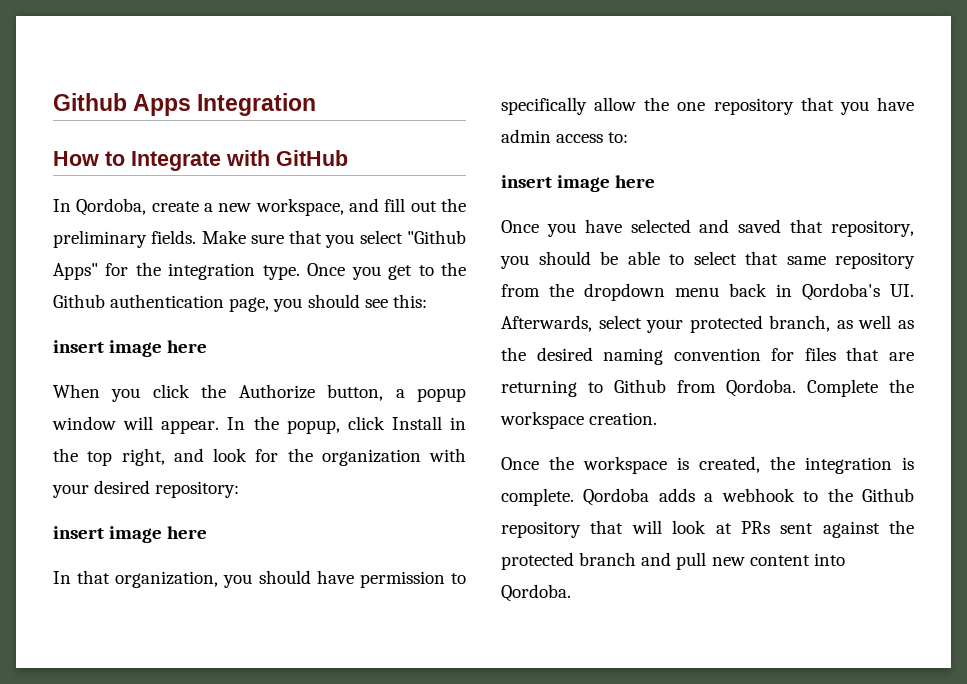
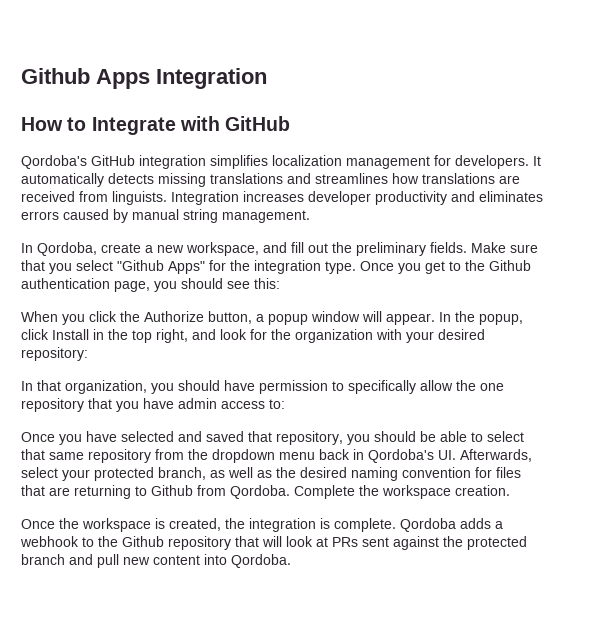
+ Qordoba's GitHub integration simplifies localization management for developers. It automatically detects missing translations and streamlines how translations are received from linguists. Integration increases developer productivity and eliminates errors caused by manual string management.
  Once you get to the Github authentication page, you should see this:
- insert image here
  In the popup, click Install in the top right, and look for the organization with your desired repository:
- insert image here
  In that organization, you should have permission to specifically allow the one repository that you have admin access to:
- insert image here

